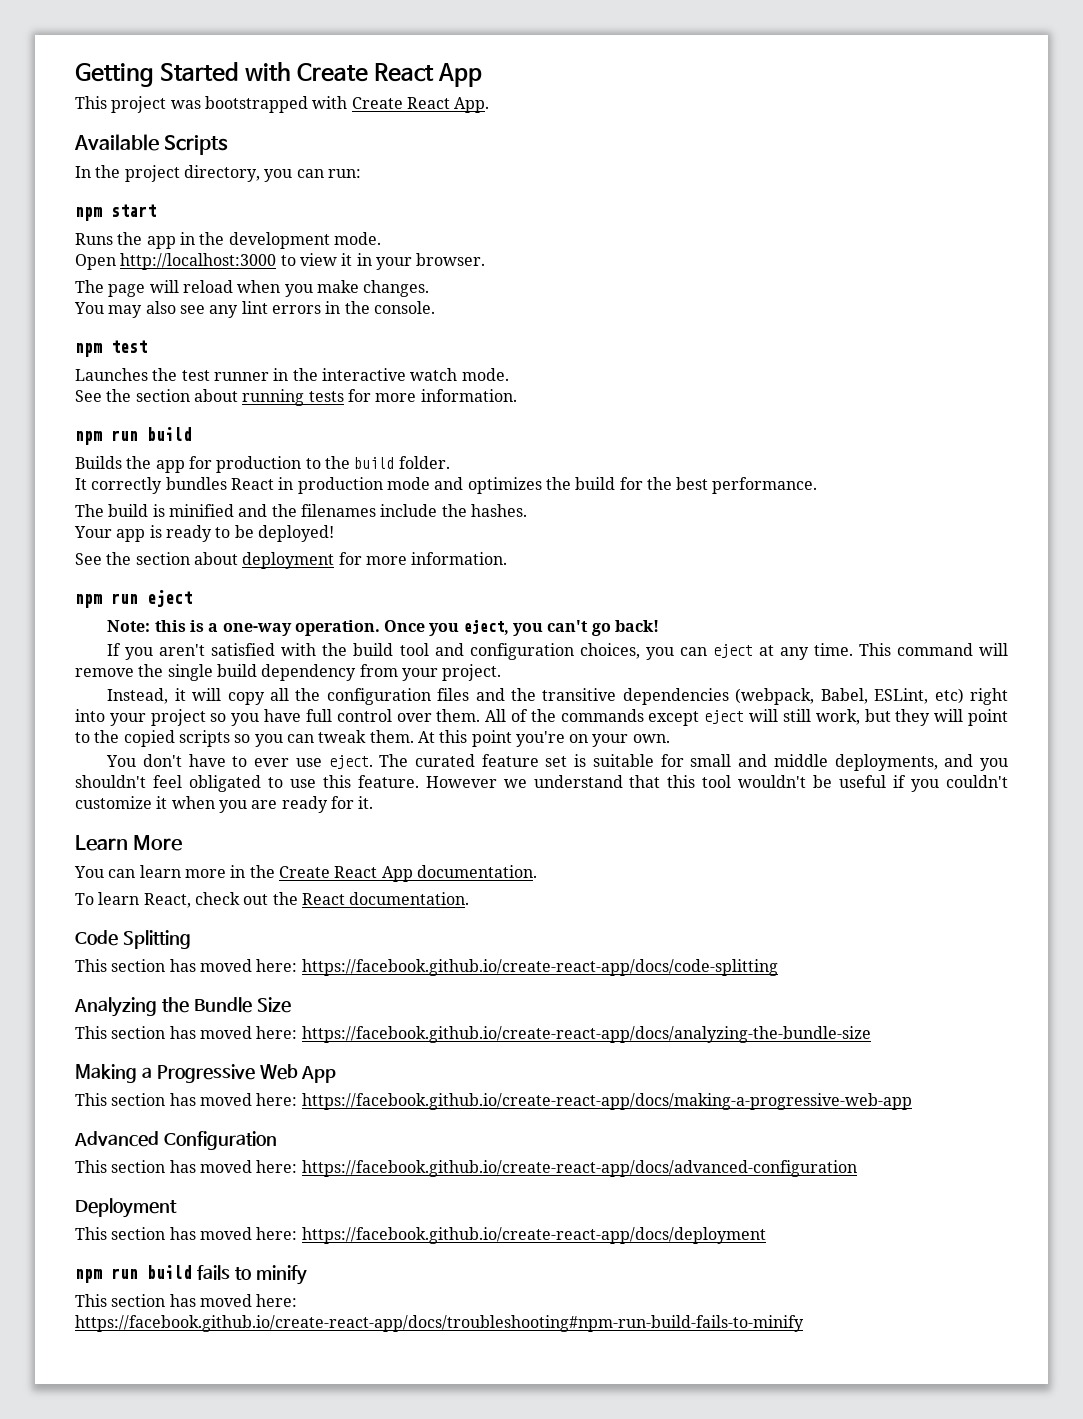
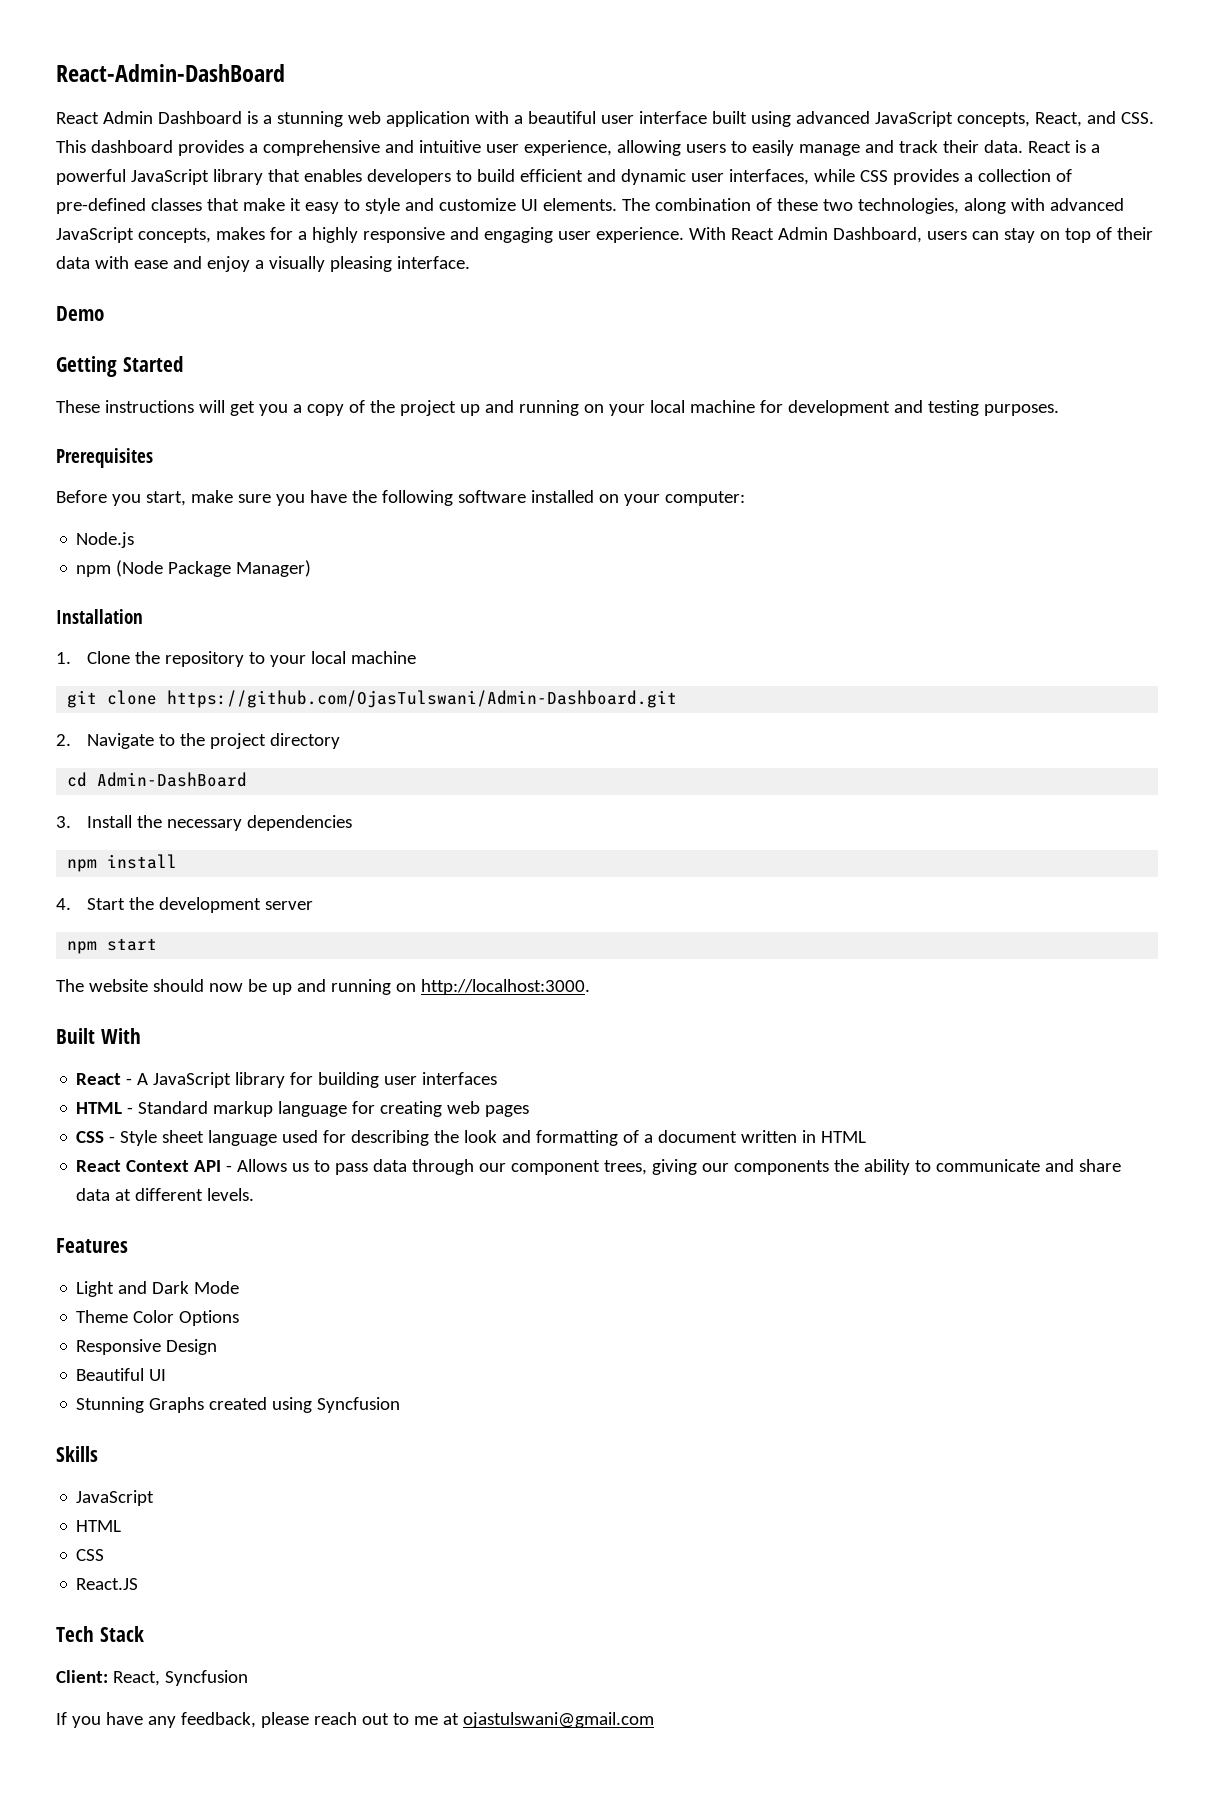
- Getting Started with Create React App
- This project was bootstrapped with Create React App.
- Available Scripts
- In the project directory, you can run:
+ React-Admin-DashBoard
+ React Admin Dashboard is a stunning web application with a beautiful user interface built using advanced JavaScript concepts, React, and CSS. This dashboard provides a comprehensive and intuitive user experience, allowing users to easily manage and track their data. React is a powerful JavaScript library that enables developers to build efficient and dynamic user interfaces, while CSS provides a collection of pre-defined classes that make it easy to style and customize UI elements. The combination of these two technologies, along with advanced JavaScript concepts, makes for a highly responsive and engaging user experience. With React Admin Dashboard, users can stay on top of their data with ease and enjoy a visually pleasing interface.
+ Demo
+ Getting Started
+ These instructions will get you a copy of the project up and running on your local machine for development and testing purposes.
+ Prerequisites
+ Before you start, make sure you have the following software installed on your computer:
+ Node.js
+ npm (Node Package Manager)
+ Installation
+ 1. Clone the repository to your local machine
+ git clone https://github.com/OjasTulswani/Admin-Dashboard.git
+ 2. Navigate to the project directory
+ cd Admin-DashBoard
+ 3. Install the necessary dependencies
+ npm install
+ 4. Start the development server
  npm start
- Runs the app in the development mode.
- Open http://localhost:3000 to view it in your browser.
- The page will reload when you make changes.
- You may also see any lint errors in the console.
- npm test
- Launches the test runner in the interactive watch mode.
- See the section about running tests for more information.
- npm run build
- Builds the app for production to the build folder.
- It correctly bundles React in production mode and optimizes the build for the best performance.
- The build is minified and the filenames include the hashes.
- Your app is ready to be deployed!
- See the section about deployment for more information.
- npm run eject
- Note: this is a one-way operation. Once you eject, you can't go back!
- If you aren't satisfied with the build tool and configuration choices, you can eject at any time. This command will remove the single build dependency from your project.
- Instead, it will copy all the configuration files and the transitive dependencies (webpack, Babel, ESLint, etc) right into your project so you have full control over them. All of the commands except eject will still work, but they will point to the copied scripts so you can tweak them. At this point you're on your own.
- You don't have to ever use eject. The curated feature set is suitable for small and middle deployments, and you shouldn't feel obligated to use this feature. However we understand that this tool wouldn't be useful if you couldn't customize it when you are ready for it.
- Learn More
- You can learn more in the Create React App documentation.
- To learn React, check out the React documentation.
- Code Splitting
- This section has moved here: https://facebook.github.io/create-react-app/docs/code-splitting
- Analyzing the Bundle Size
- This section has moved here: https://facebook.github.io/create-react-app/docs/analyzing-the-bundle-size
- Making a Progressive Web App
- This section has moved here: https://facebook.github.io/create-react-app/docs/making-a-progressive-web-app
- Advanced Configuration
- This section has moved here: https://facebook.github.io/create-react-app/docs/advanced-configuration
- Deployment
- This section has moved here: https://facebook.github.io/create-react-app/docs/deployment
- npm run build fails to minify
- This section has moved here: https://facebook.github.io/create-react-app/docs/troubleshooting#npm-run-build-fails-to-minify
+ The website should now be up and running on http://localhost:3000.
+ Built With
+ React - A JavaScript library for building user interfaces
+ HTML - Standard markup language for creating web pages
+ CSS - Style sheet language used for describing the look and formatting of a document written in HTML
+ React Context API - Allows us to pass data through our component trees, giving our components the ability to communicate and share data at different levels.
+ Features
+ Light and Dark Mode
+ Theme Color Options
+ Responsive Design
+ Beautiful UI
+ Stunning Graphs created using Syncfusion
+ Skills
+ JavaScript
+ HTML
+ CSS
+ React.JS
+ Tech Stack
+ Client: React, Syncfusion
+ If you have any feedback, please reach out to me at ojastulswani@gmail.com

